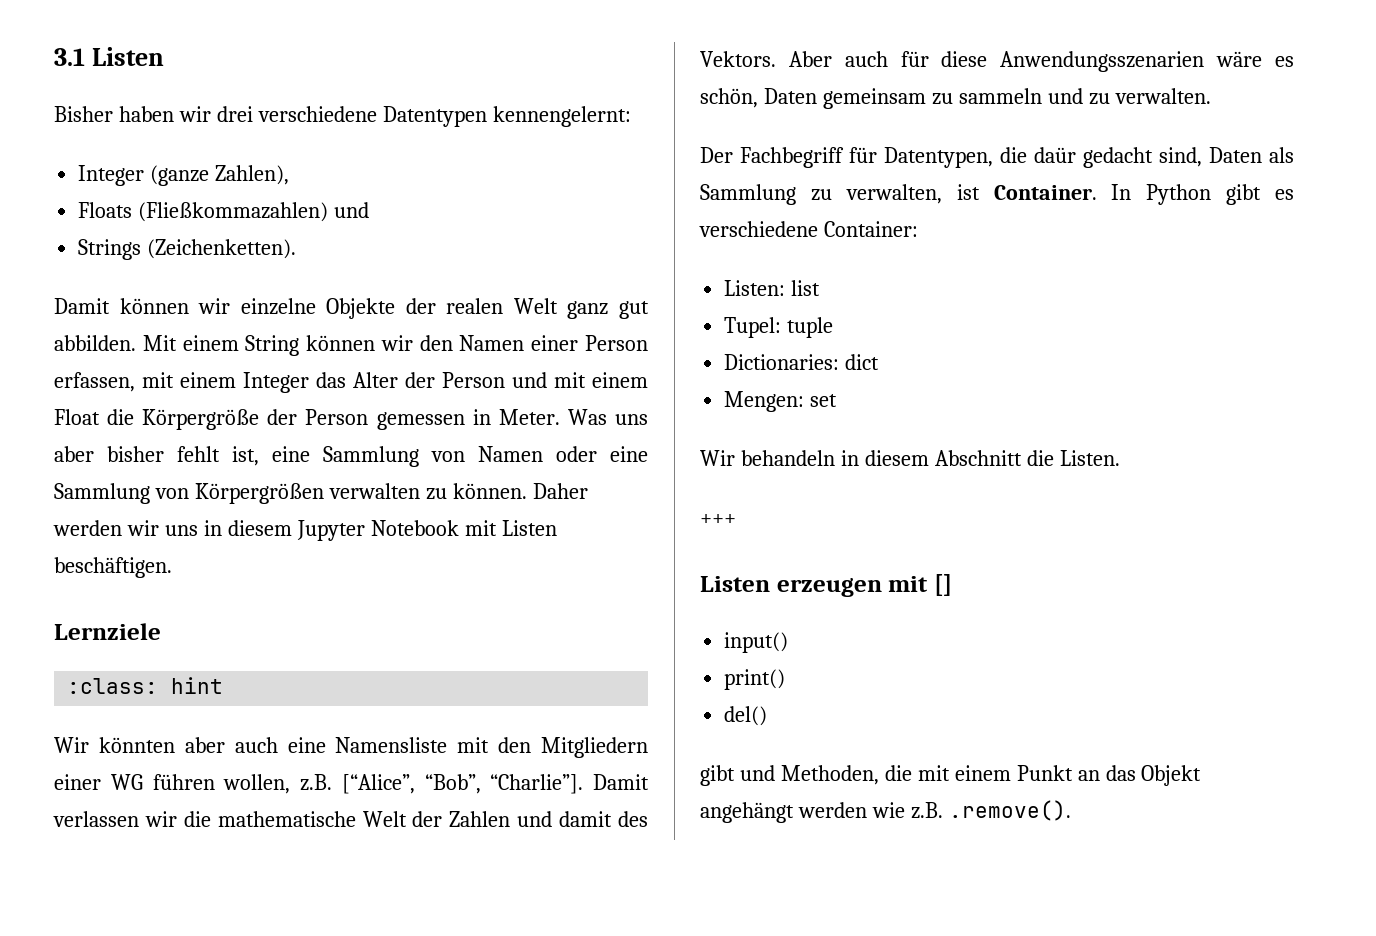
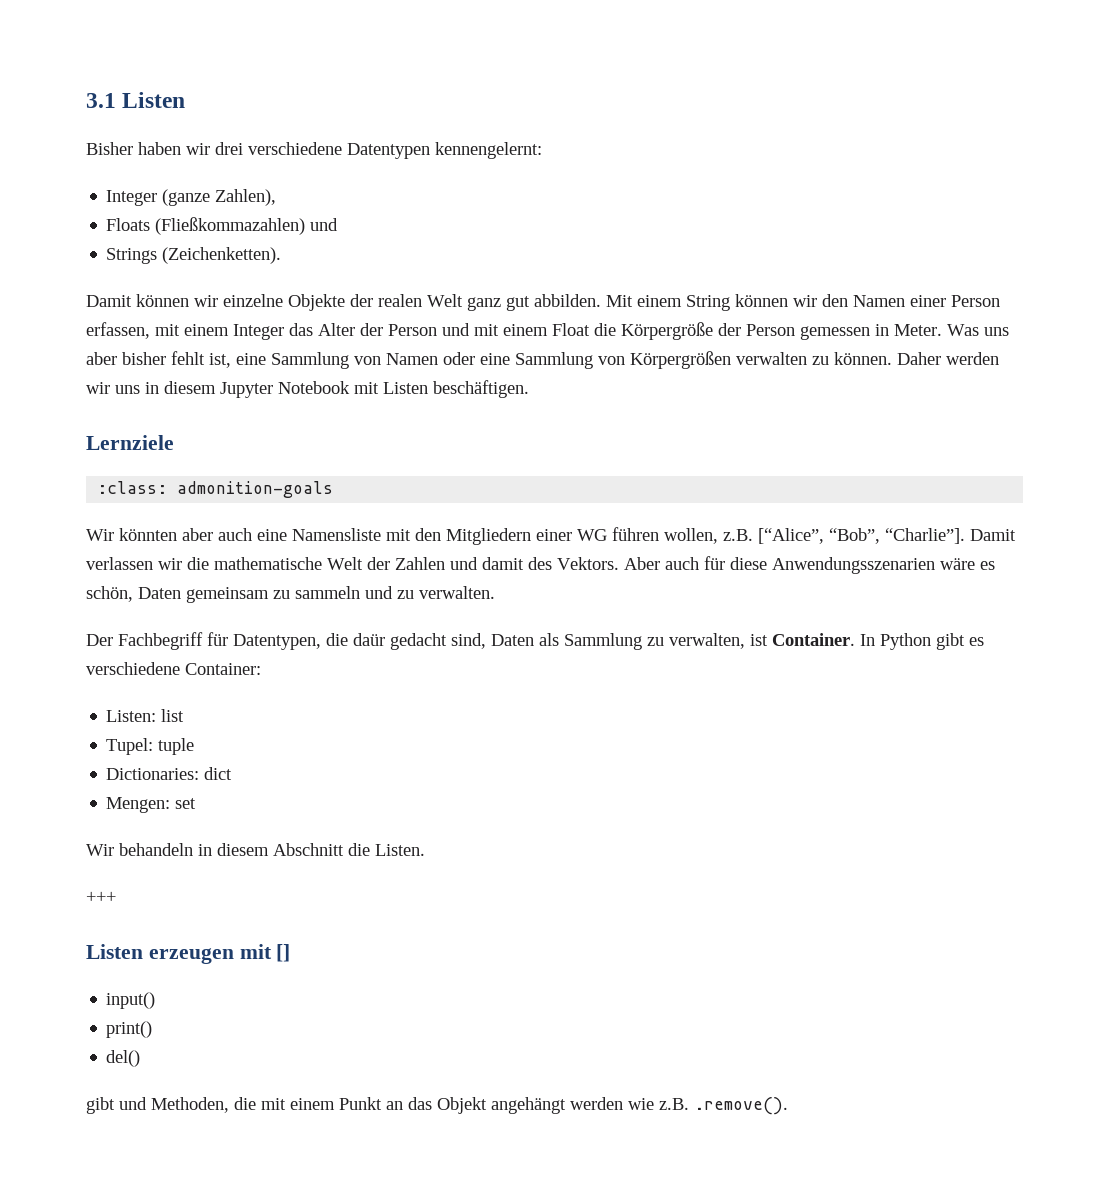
- :class: hint
+ :class: admonition-goals

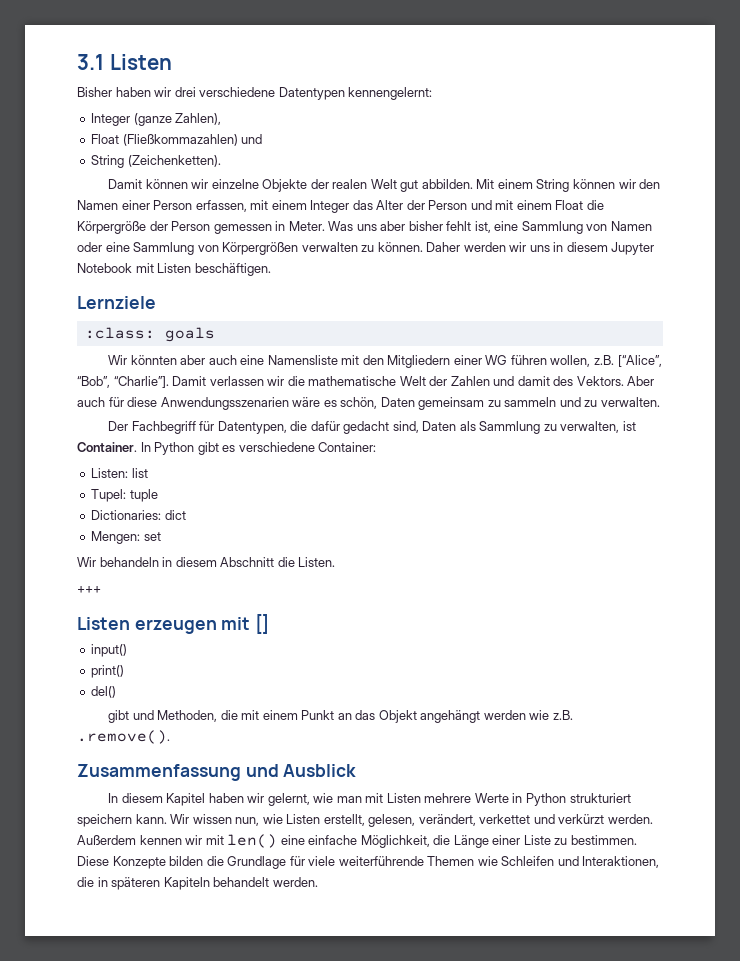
- Floats (Fließkommazahlen) und
+ Float (Fließkommazahlen) und
- Strings (Zeichenketten).
+ String (Zeichenketten).
- Damit können wir einzelne Objekte der realen Welt ganz gut abbilden.
+ Damit können wir einzelne Objekte der realen Welt gut abbilden.
- :class: admonition-goals
+ :class: goals
- Der Fachbegriff für Datentypen, die daür gedacht sind, Daten als Sammlung zu verwalten, ist Container.
+ Der Fachbegriff für Datentypen, die dafür gedacht sind, Daten als Sammlung zu verwalten, ist Container.
+ Zusammenfassung und Ausblick
+ In diesem Kapitel haben wir gelernt, wie man mit Listen mehrere Werte in Python strukturiert speichern kann. Wir wissen nun, wie Listen erstellt, gelesen, verändert, verkettet und verkürzt werden. Außerdem kennen wir mit len() eine einfache Möglichkeit, die Länge einer Liste zu bestimmen. Diese Konzepte bilden die Grundlage für viele weiterführende Themen wie Schleifen und Interaktionen, die in späteren Kapiteln behandelt werden.

